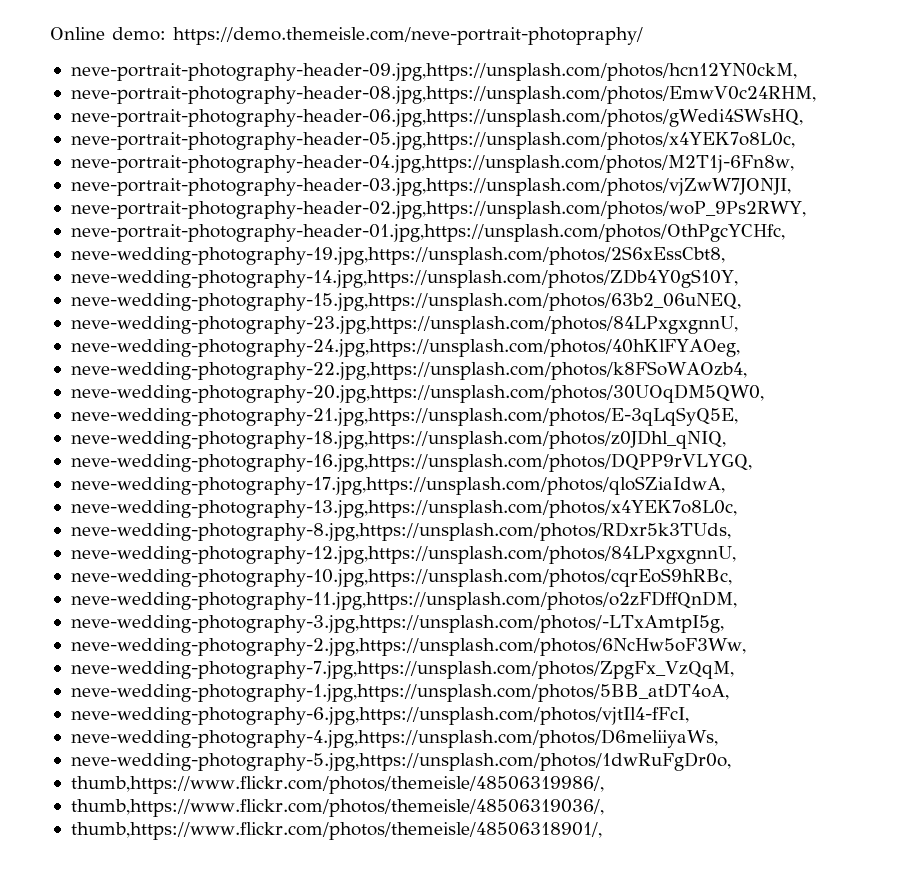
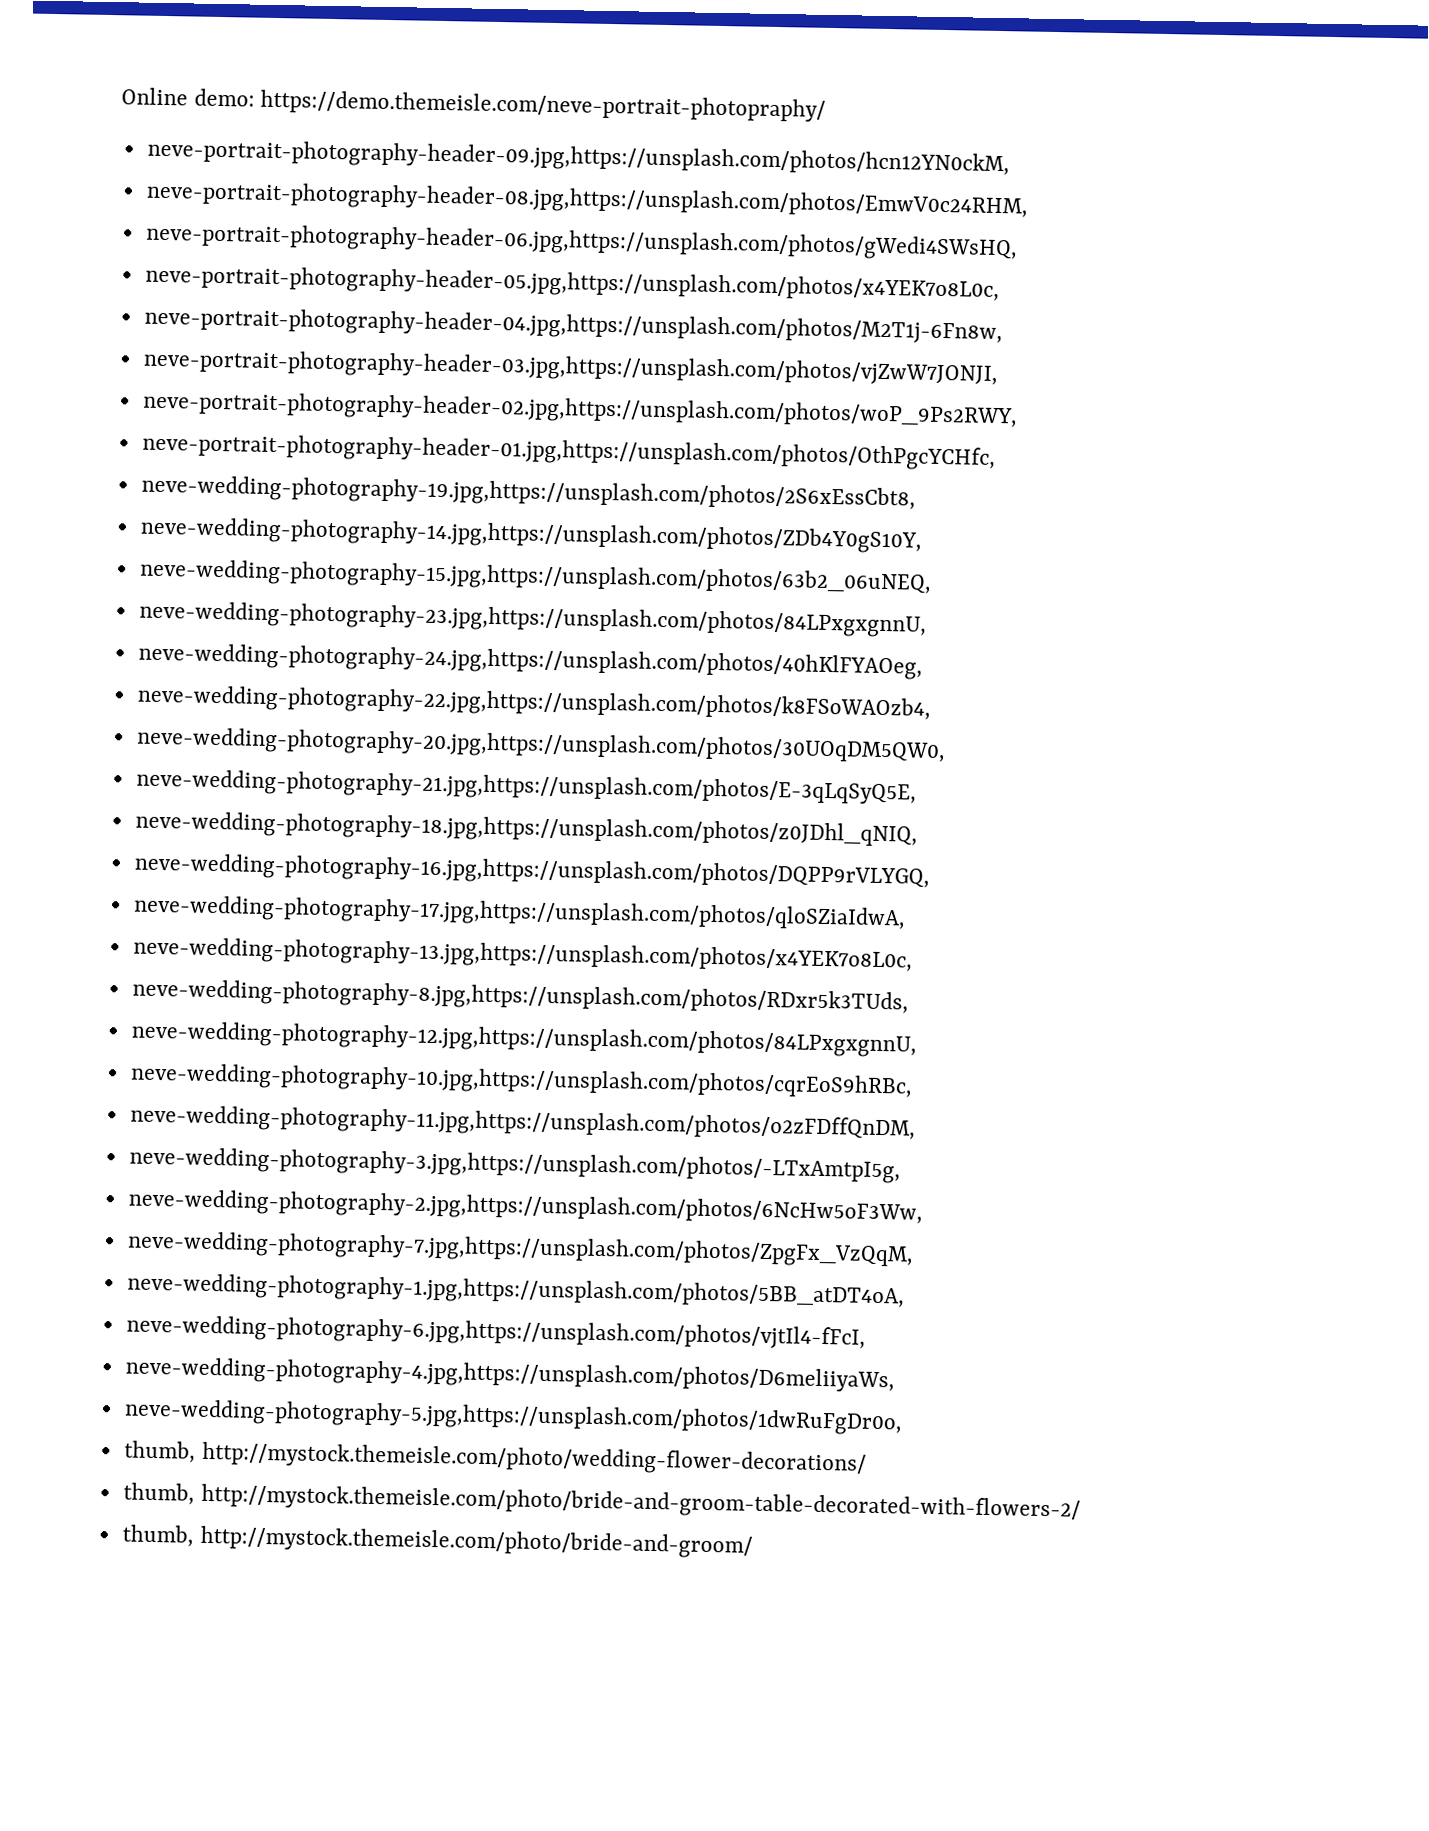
- thumb,https://www.flickr.com/photos/themeisle/48506319986/,
- thumb,https://www.flickr.com/photos/themeisle/48506319036/,
- thumb,https://www.flickr.com/photos/themeisle/48506318901/,
+ thumb, http://mystock.themeisle.com/photo/wedding-flower-decorations/
+ thumb, http://mystock.themeisle.com/photo/bride-and-groom-table-decorated-with-flowers-2/
+ thumb, http://mystock.themeisle.com/photo/bride-and-groom/

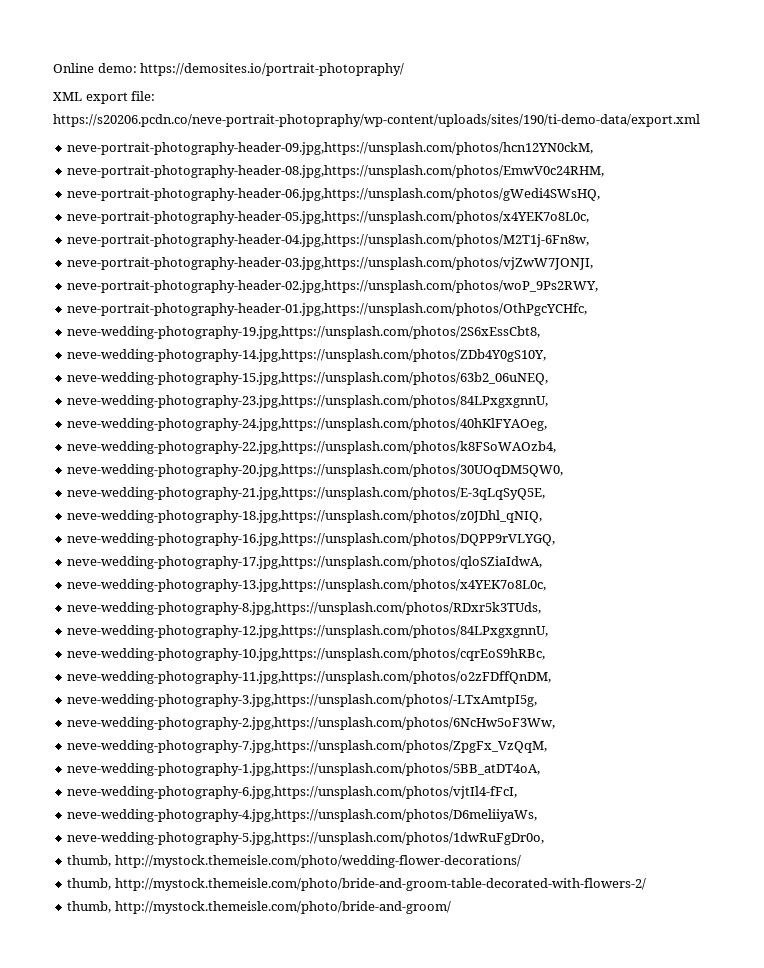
- Online demo: https://demo.themeisle.com/neve-portrait-photopraphy/
+ Online demo: https://demosites.io/portrait-photopraphy/
+ XML export file: https://s20206.pcdn.co/neve-portrait-photopraphy/wp-content/uploads/sites/190/ti-demo-data/export.xml

